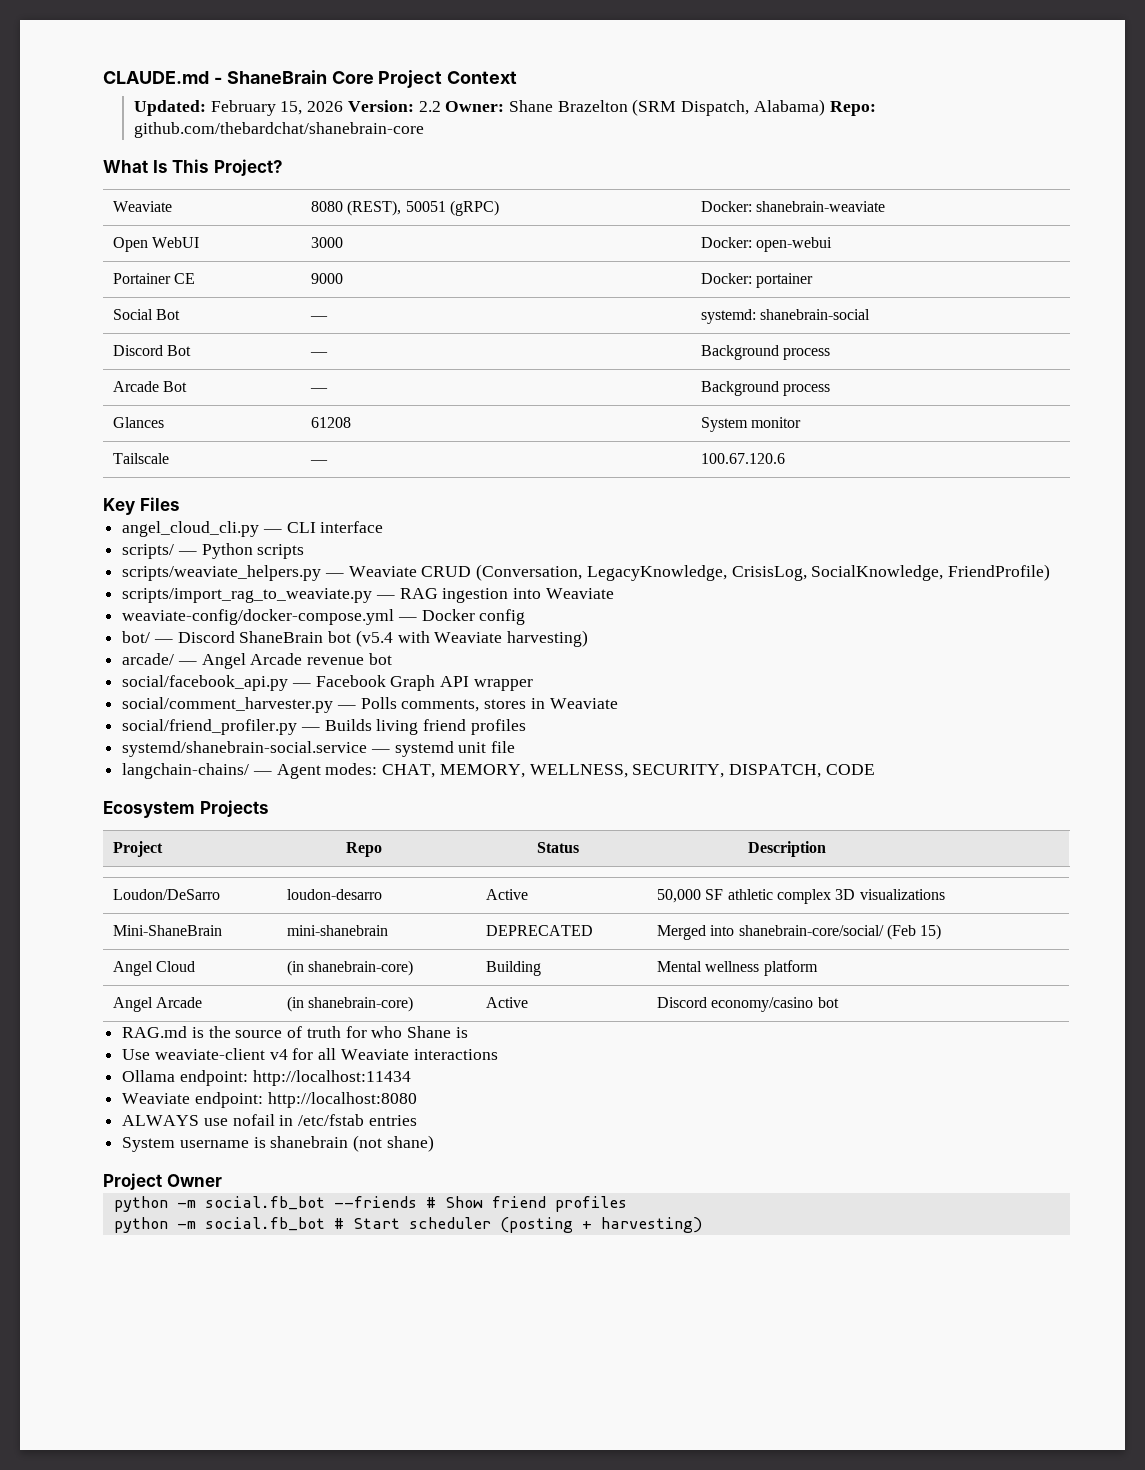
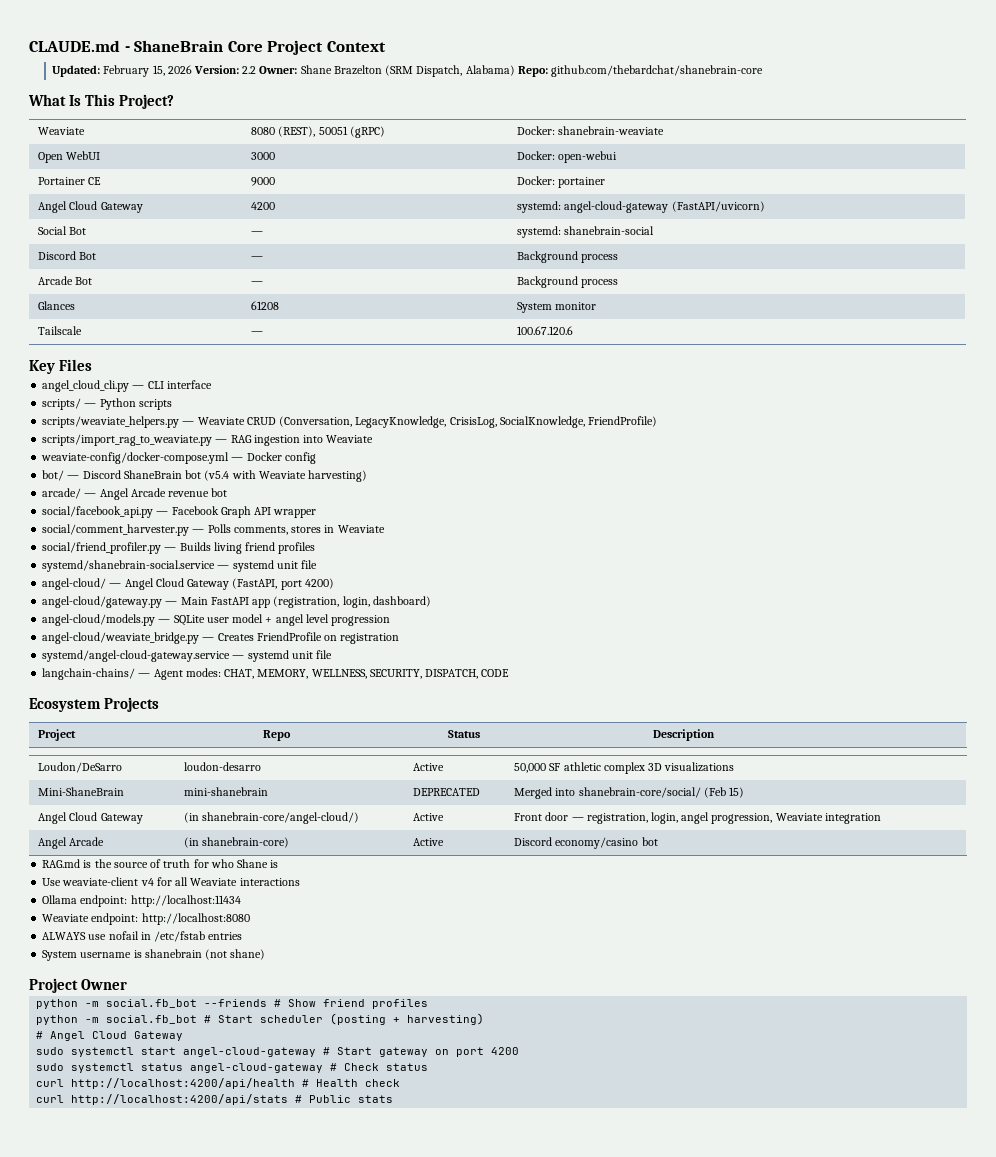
+ Angel Cloud Gateway | 4200 | systemd: angel-cloud-gateway (FastAPI/uvicorn)
+ angel-cloud/ — Angel Cloud Gateway (FastAPI, port 4200)
+ angel-cloud/gateway.py — Main FastAPI app (registration, login, dashboard)
+ angel-cloud/models.py — SQLite user model + angel level progression
+ angel-cloud/weaviate_bridge.py — Creates FriendProfile on registration
+ systemd/angel-cloud-gateway.service — systemd unit file
- Angel Cloud | (in shanebrain-core) | Building | Mental wellness platform
+ Angel Cloud Gateway | (in shanebrain-core/angel-cloud/) | Active | Front door — registration, login, angel progression, Weaviate integration
+ # Angel Cloud Gateway
+ sudo systemctl start angel-cloud-gateway # Start gateway on port 4200
+ sudo systemctl status angel-cloud-gateway # Check status
+ curl http://localhost:4200/api/health # Health check
+ curl http://localhost:4200/api/stats # Public stats

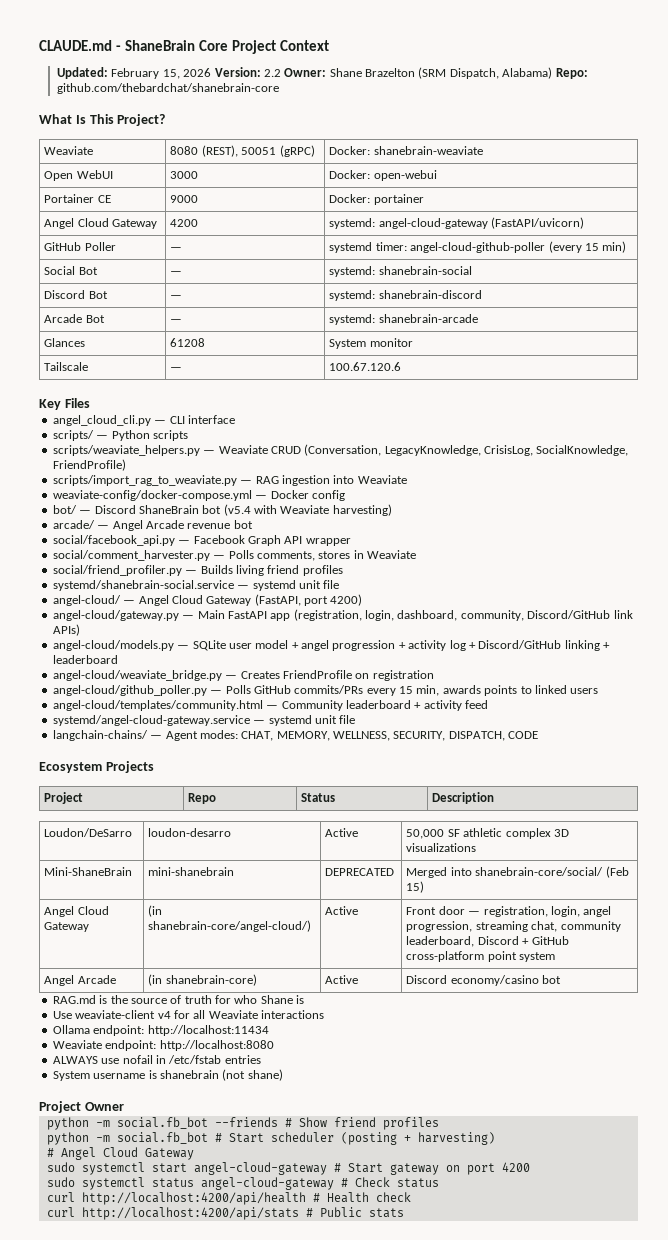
+ GitHub Poller | — | systemd timer: angel-cloud-github-poller (every 15 min)
- Discord Bot | — | Background process
+ Discord Bot | — | systemd: shanebrain-discord
- Arcade Bot | — | Background process
+ Arcade Bot | — | systemd: shanebrain-arcade
- angel-cloud/gateway.py — Main FastAPI app (registration, login, dashboard)
+ angel-cloud/gateway.py — Main FastAPI app (registration, login, dashboard, community, Discord/GitHub link APIs)
- angel-cloud/models.py — SQLite user model + angel level progression
+ angel-cloud/models.py — SQLite user model + angel progression + activity log + Discord/GitHub linking + leaderboard
+ angel-cloud/github_poller.py — Polls GitHub commits/PRs every 15 min, awards points to linked users
+ angel-cloud/templates/community.html — Community leaderboard + activity feed
- Angel Cloud Gateway | (in shanebrain-core/angel-cloud/) | Active | Front door — registration, login, angel progression, Weaviate integration
+ Angel Cloud Gateway | (in shanebrain-core/angel-cloud/) | Active | Front door — registration, login, angel progression, streaming chat, community leaderboard, Discord + GitHub cross-platform point system

